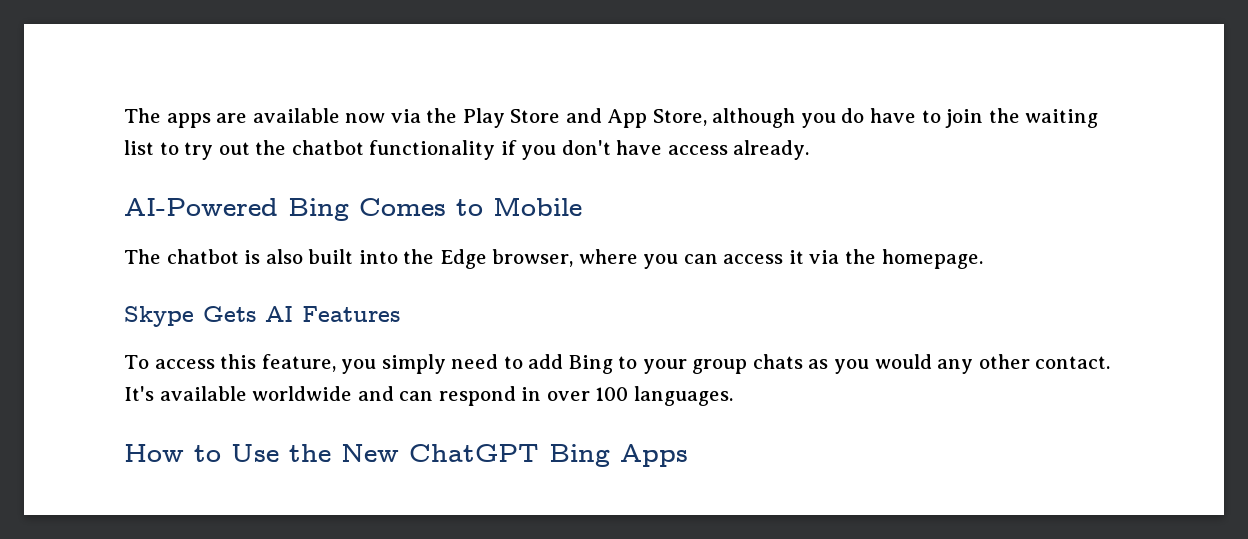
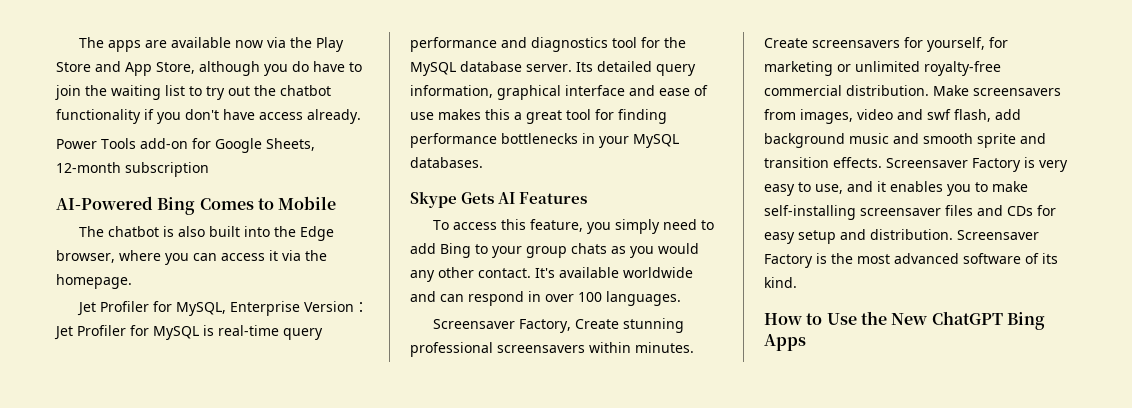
+ Power Tools add-on for Google Sheets, 12-month subscription
+ Jet Profiler for MySQL, Enterprise Version：Jet Profiler for MySQL is real-time query performance and diagnostics tool for the MySQL database server. Its detailed query information, graphical interface and ease of use makes this a great tool for finding performance bottlenecks in your MySQL databases.
+ Screensaver Factory, Create stunning professional screensavers within minutes. Create screensavers for yourself, for marketing or unlimited royalty-free commercial distribution. Make screensavers from images, video and swf flash, add background music and smooth sprite and transition effects. Screensaver Factory is very easy to use, and it enables you to make self-installing screensaver files and CDs for easy setup and distribution. Screensaver Factory is the most advanced software of its kind.

